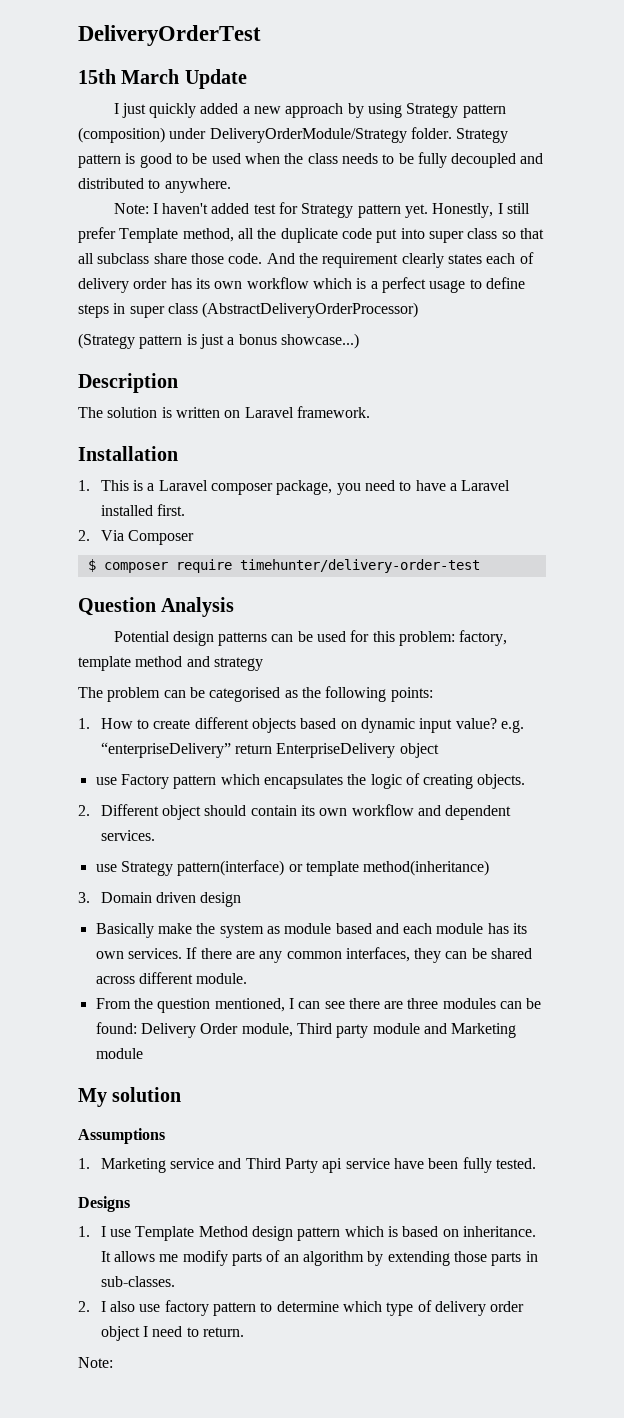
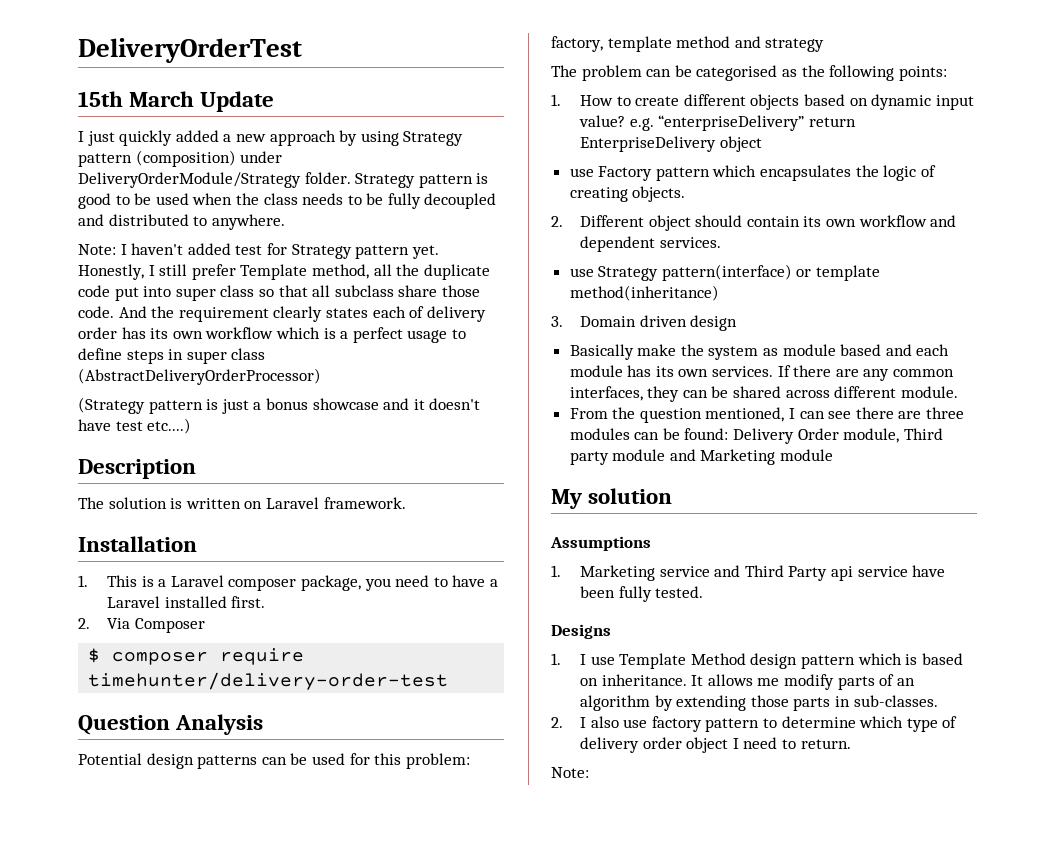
- (Strategy pattern is just a bonus showcase...)
+ (Strategy pattern is just a bonus showcase and it doesn't have test etc....)

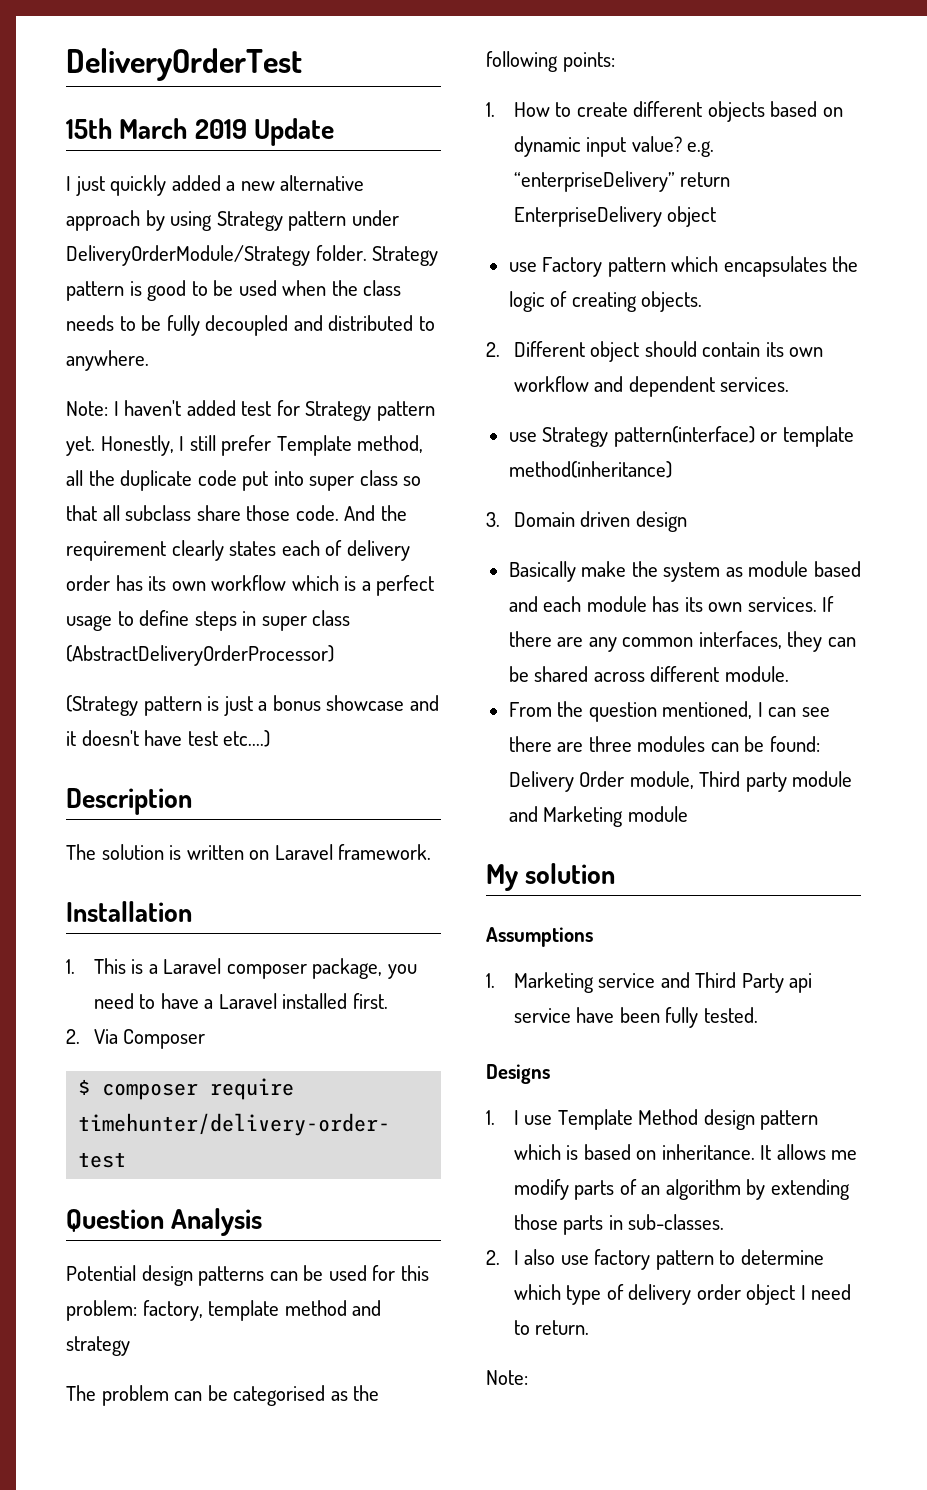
- 15th March Update
+ 15th March 2019 Update
- I just quickly added a new approach by using Strategy pattern (composition) under DeliveryOrderModule/Strategy folder.
+ I just quickly added a new alternative approach by using Strategy pattern under DeliveryOrderModule/Strategy folder.

